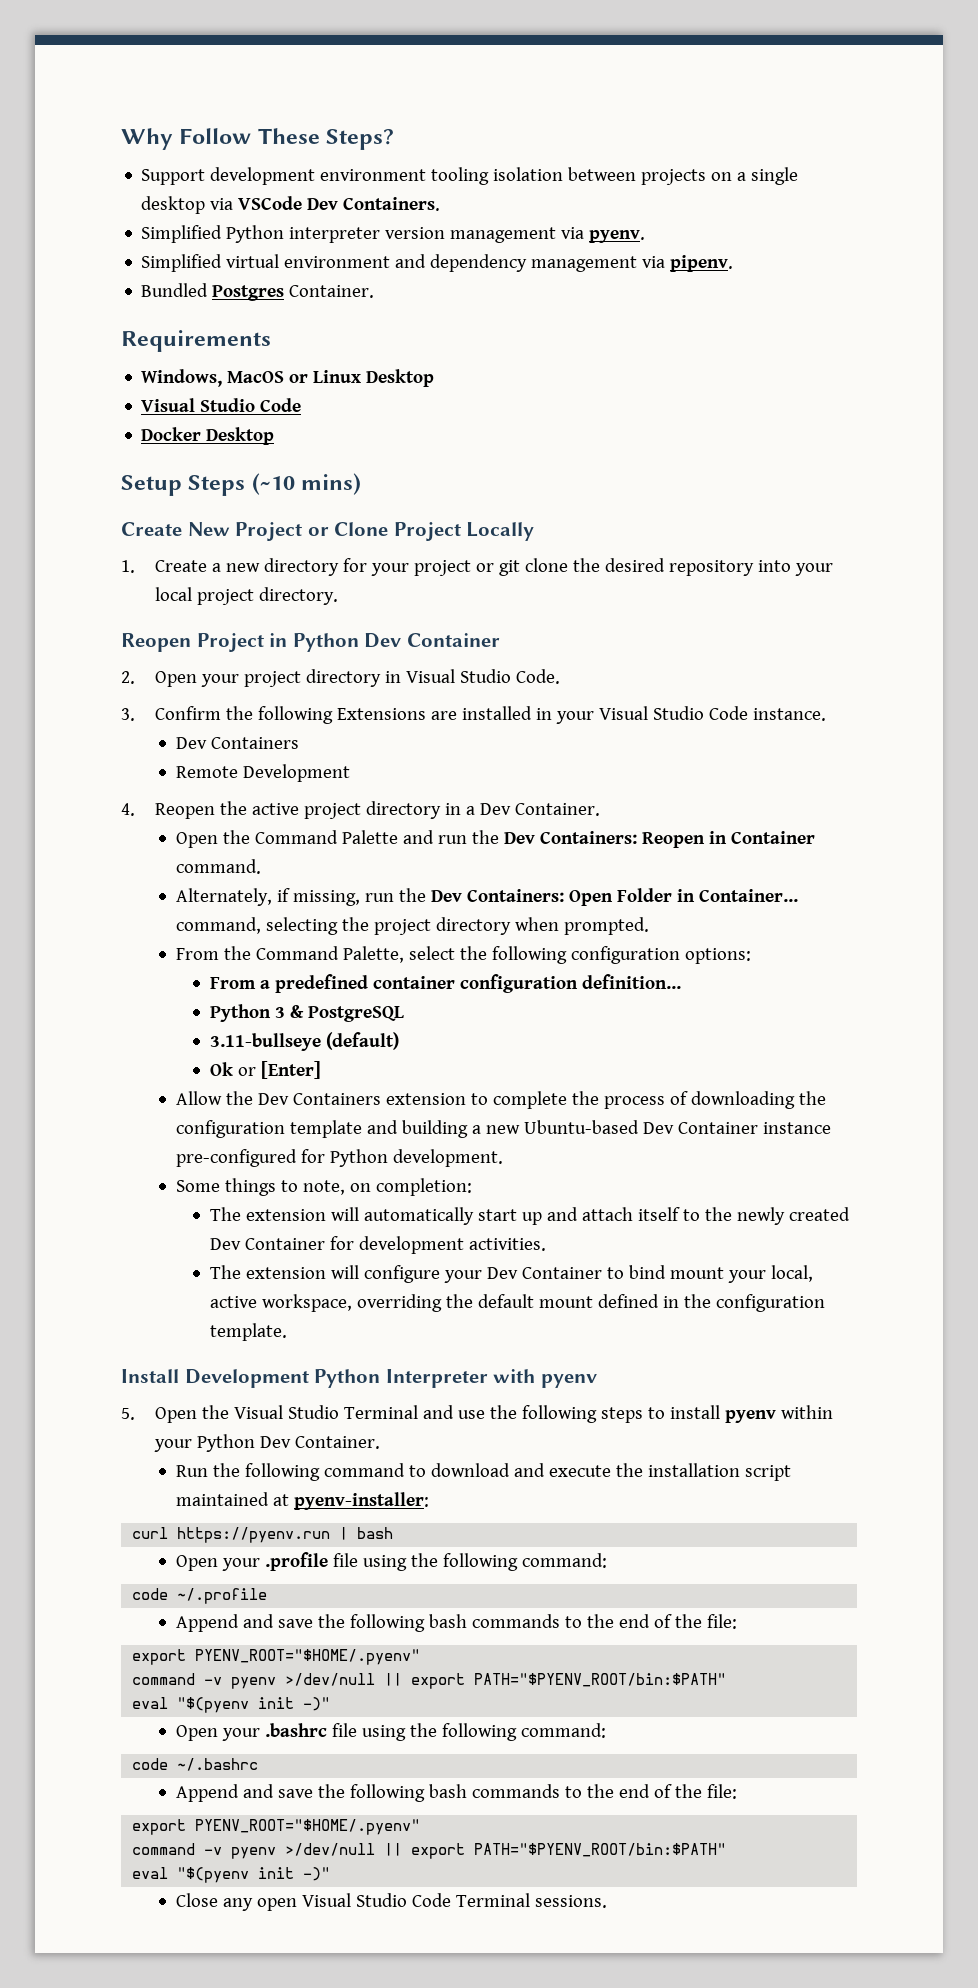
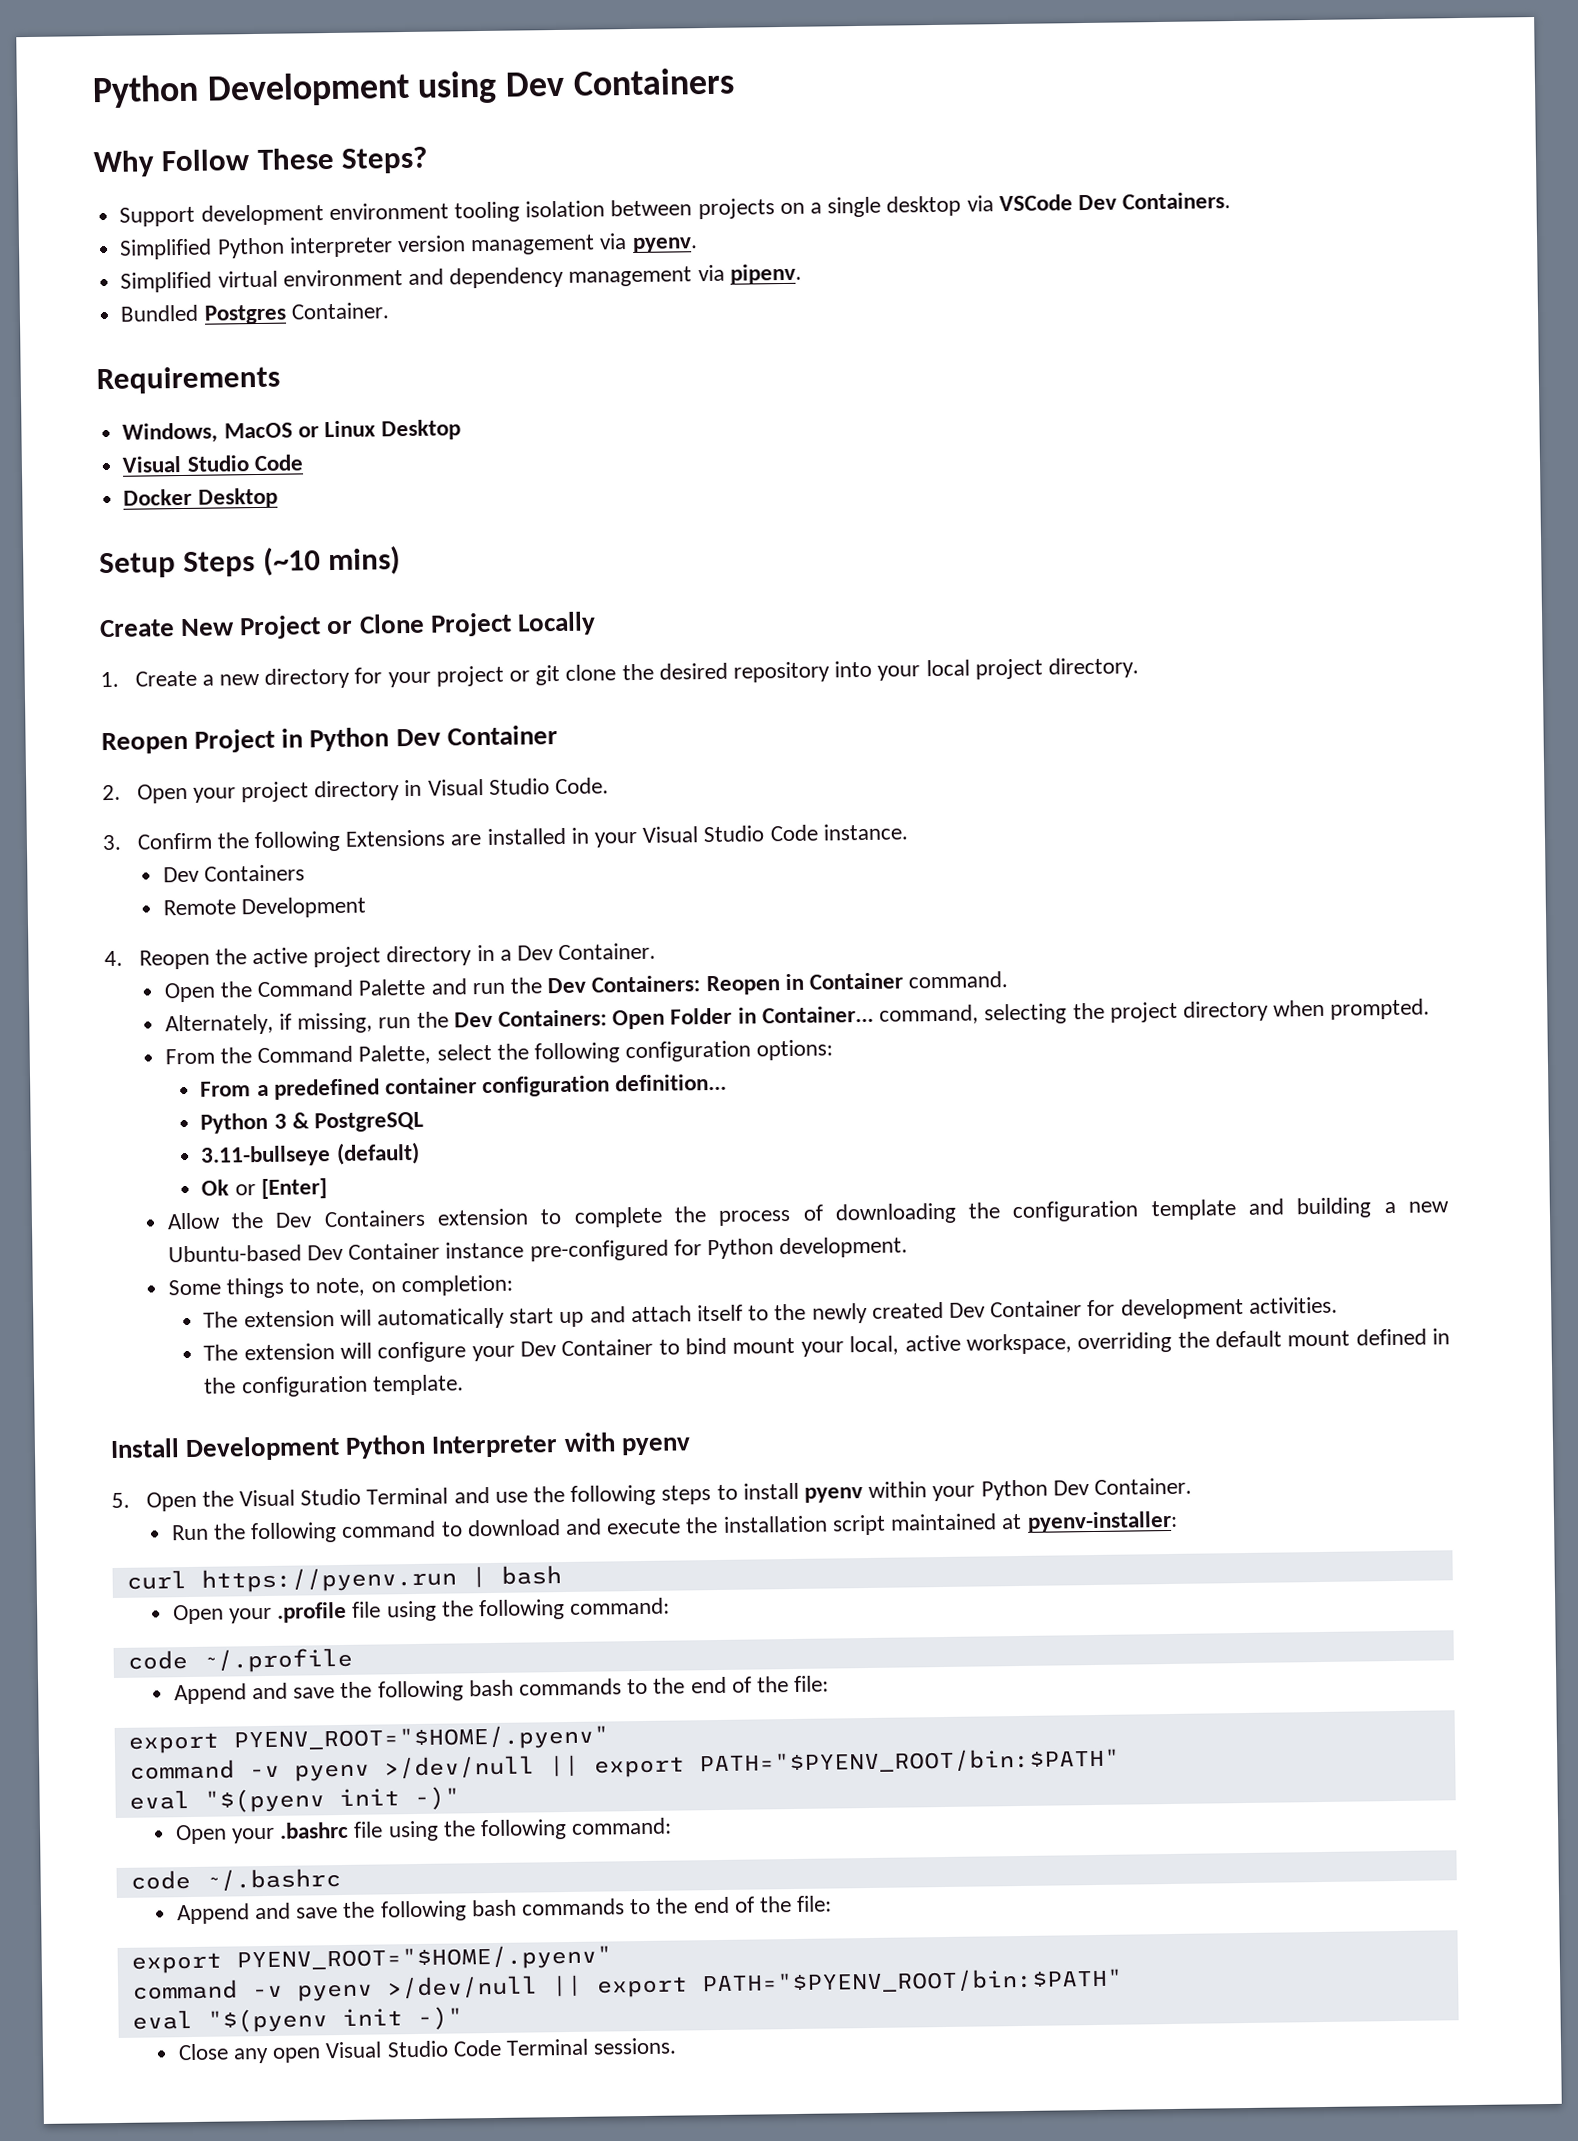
+ Python Development using Dev Containers

